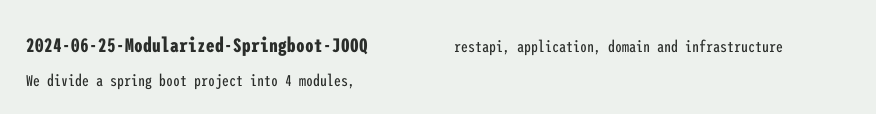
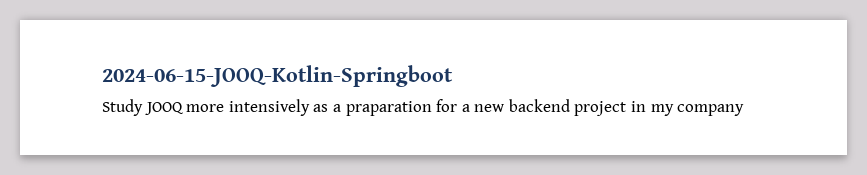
- 2024-06-25-Modularized-Springboot-JOOQ
- We divide a spring boot project into 4 modules, restapi, application, domain and infrastructure
+ 2024-06-15-JOOQ-Kotlin-Springboot
+ Study JOOQ more intensively as a praparation for a new backend project in my company

